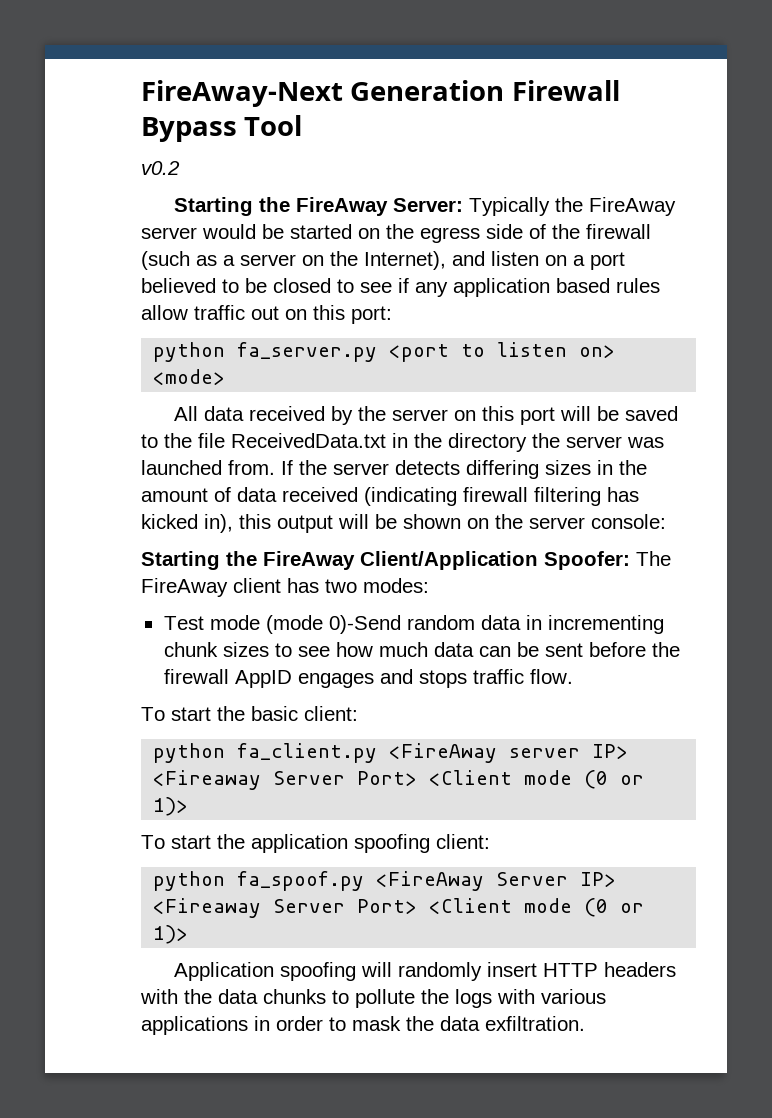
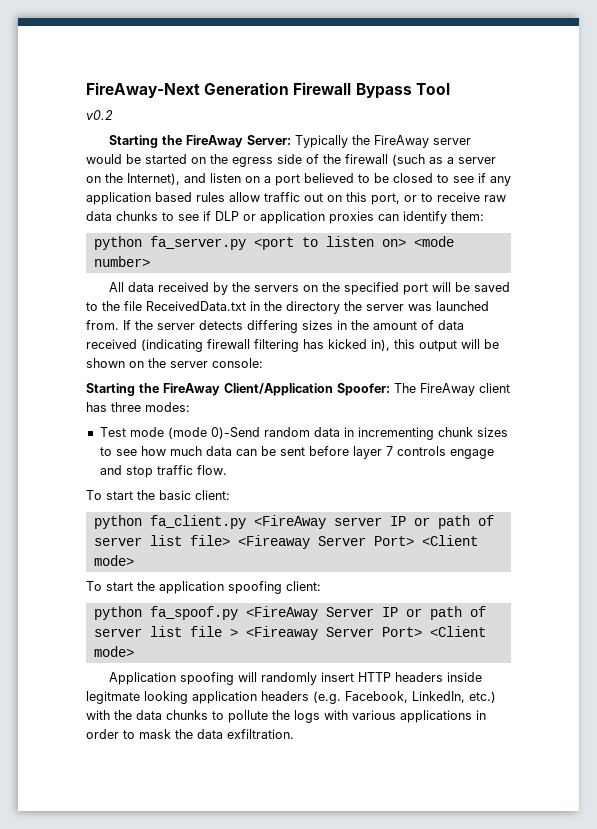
- Starting the FireAway Server: Typically the FireAway server would be started on the egress side of the firewall (such as a server on the Internet), and listen on a port believed to be closed to see if any application based rules allow traffic out on this port:
+ Starting the FireAway Server: Typically the FireAway server would be started on the egress side of the firewall (such as a server on the Internet), and listen on a port believed to be closed to see if any application based rules allow traffic out on this port, or to receive raw data chunks to see if DLP or application proxies can identify them:
- python fa_server.py <port to listen on> <mode>
+ python fa_server.py <port to listen on> <mode number>
- All data received by the server on this port will be saved to the file ReceivedData.txt in the directory the server was launched from.
+ All data received by the servers on the specified port will be saved to the file ReceivedData.txt in the directory the server was launched from.
- Starting the FireAway Client/Application Spoofer: The FireAway client has two modes:
+ Starting the FireAway Client/Application Spoofer: The FireAway client has three modes:
- Test mode (mode 0)-Send random data in incrementing chunk sizes to see how much data can be sent before the firewall AppID engages and stops traffic flow.
+ Test mode (mode 0)-Send random data in incrementing chunk sizes to see how much data can be sent before layer 7 controls engage and stop traffic flow.
- python fa_client.py <FireAway server IP> <Fireaway Server Port> <Client mode (0 or 1)>
+ python fa_client.py <FireAway server IP or path of server list file> <Fireaway Server Port> <Client mode>
- python fa_spoof.py <FireAway Server IP> <Fireaway Server Port> <Client mode (0 or 1)>
+ python fa_spoof.py <FireAway Server IP or path of server list file > <Fireaway Server Port> <Client mode>
- Application spoofing will randomly insert HTTP headers with the data chunks to pollute the logs with various applications in order to mask the data exfiltration.
+ Application spoofing will randomly insert HTTP headers inside legitmate looking application headers (e.g. Facebook, LinkedIn, etc.) with the data chunks to pollute the logs with various applications in order to mask the data exfiltration.

